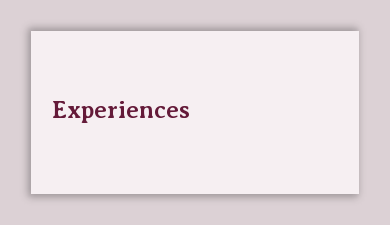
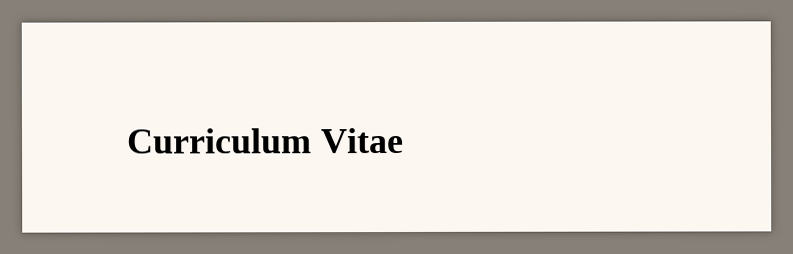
- Experiences
+ Curriculum Vitae

